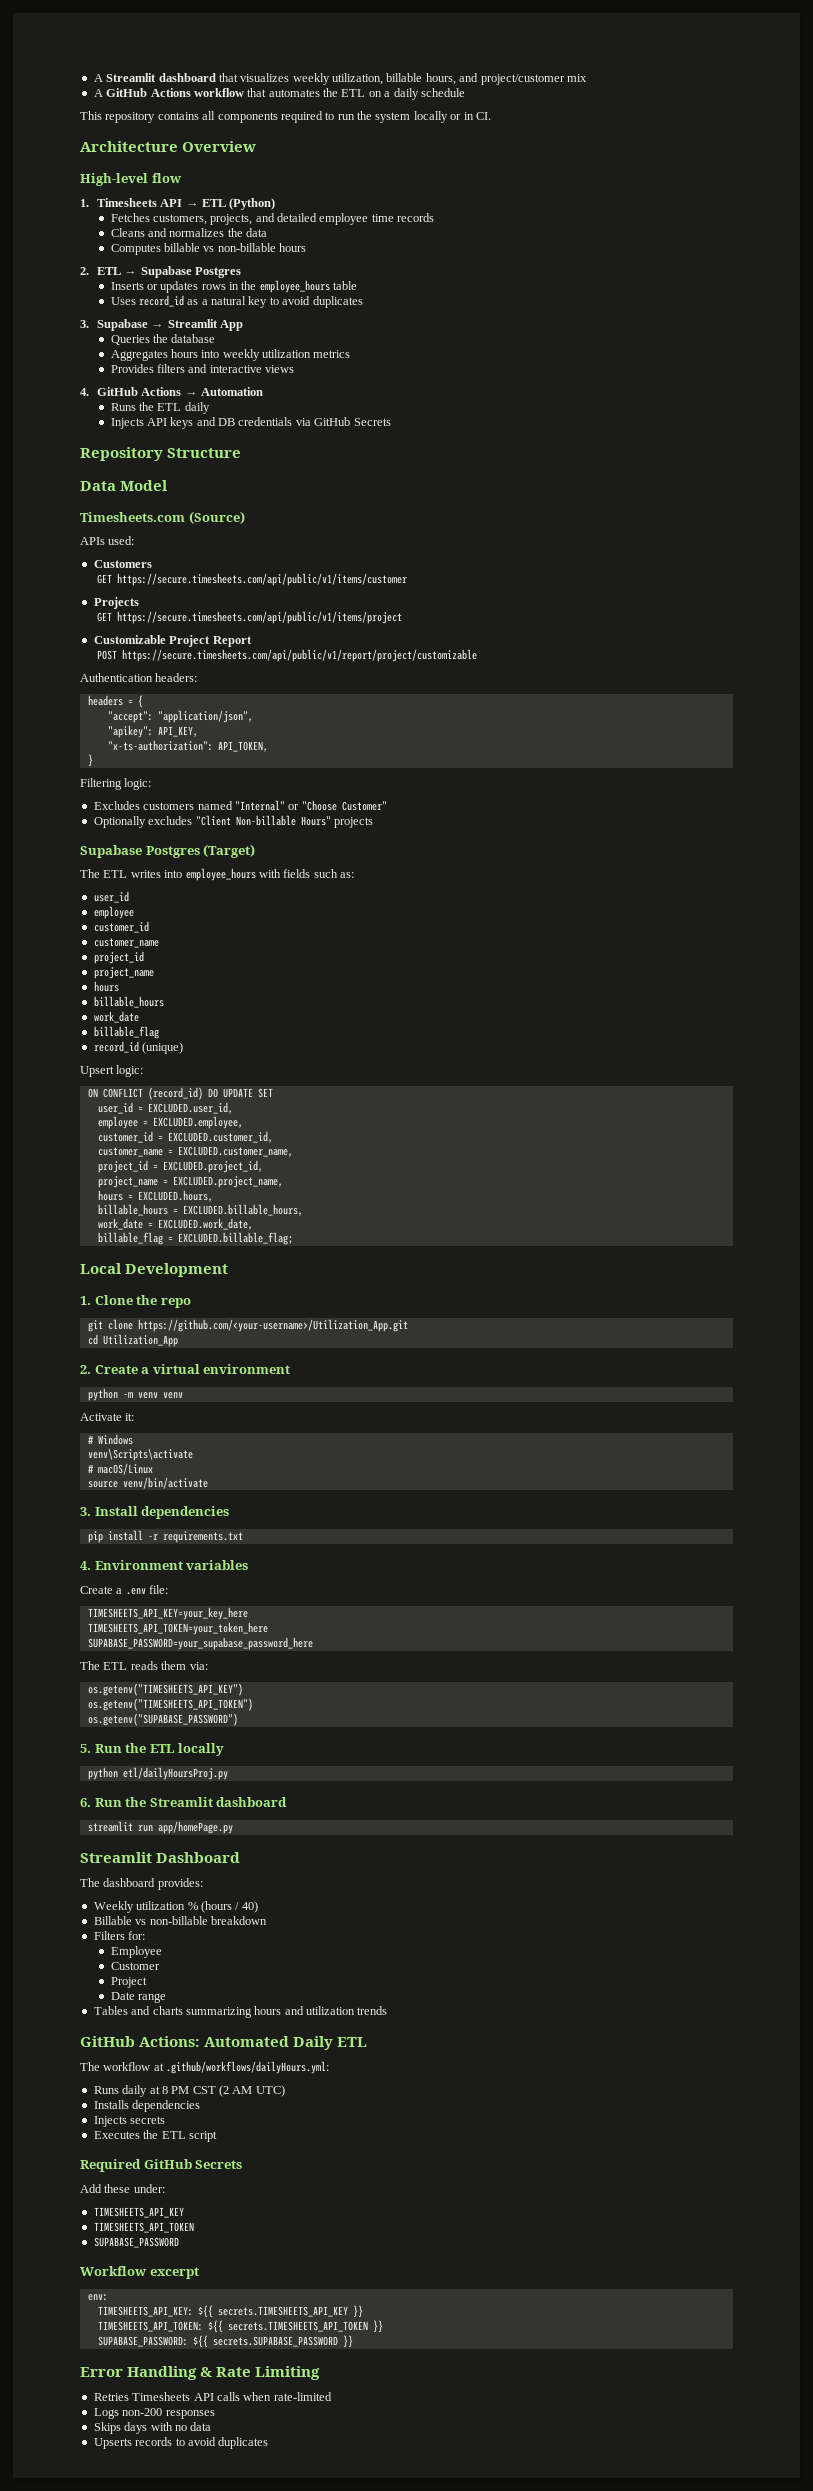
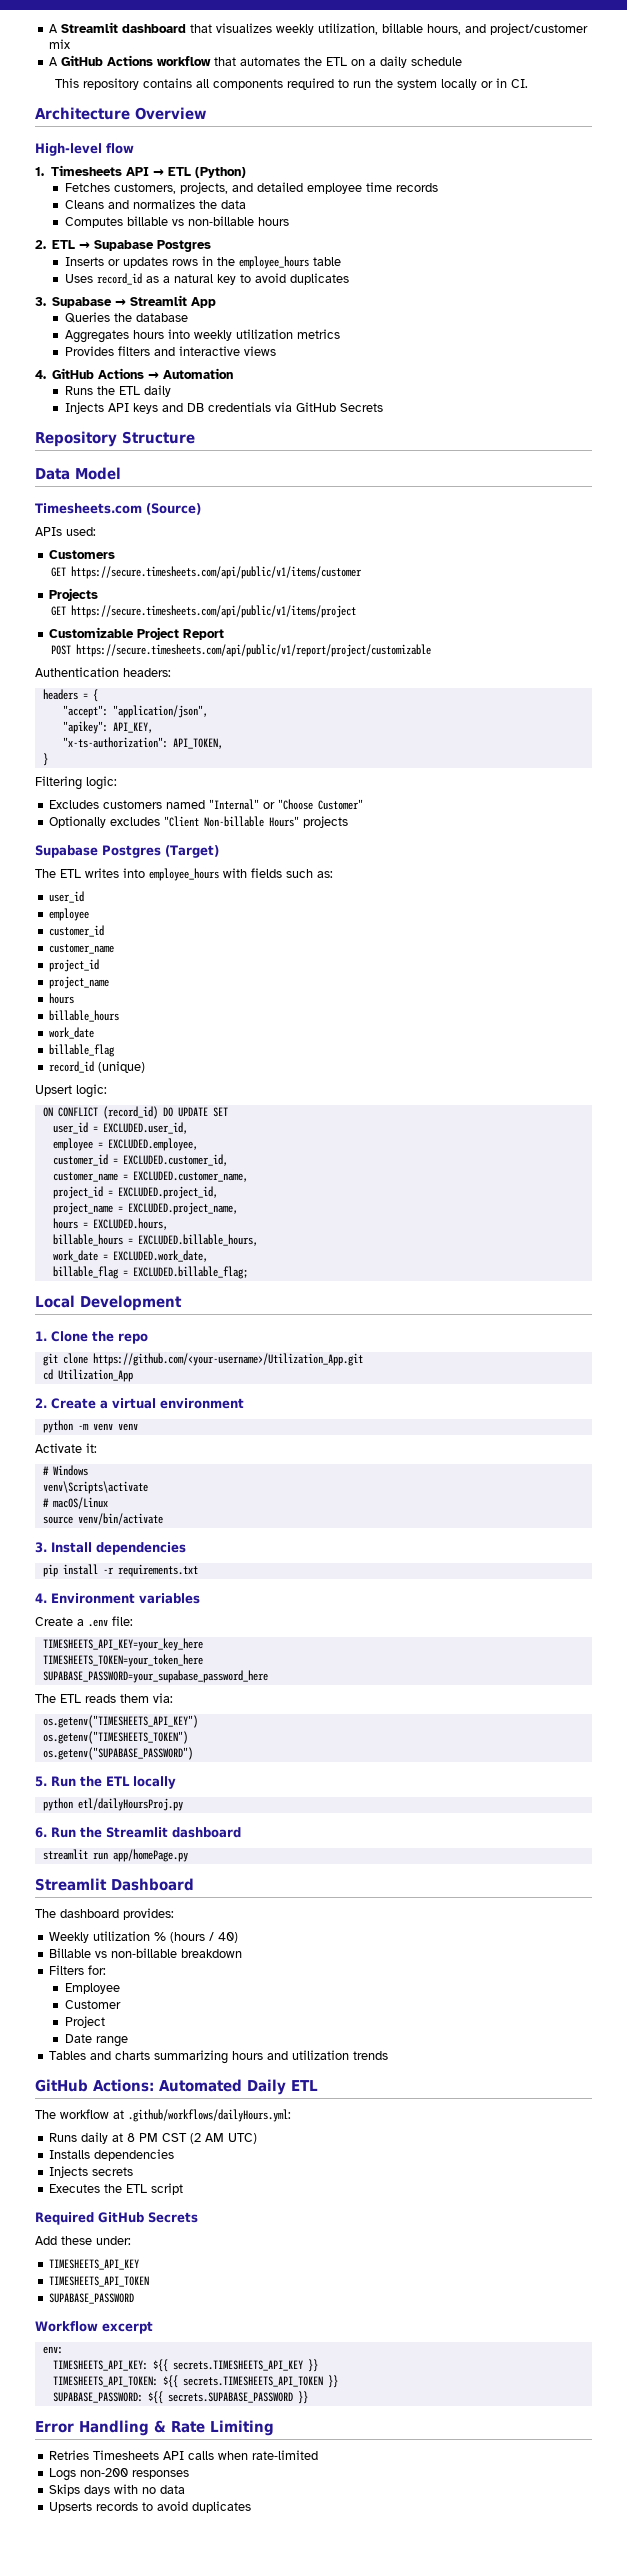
- TIMESHEETS_API_TOKEN=your_token_here
+ TIMESHEETS_TOKEN=your_token_here
- os.getenv("TIMESHEETS_API_TOKEN")
+ os.getenv("TIMESHEETS_TOKEN")

